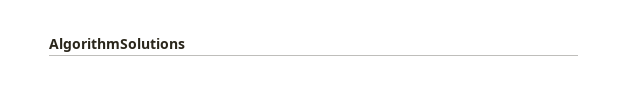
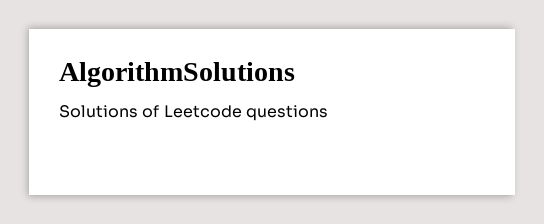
+ Solutions of Leetcode questions

